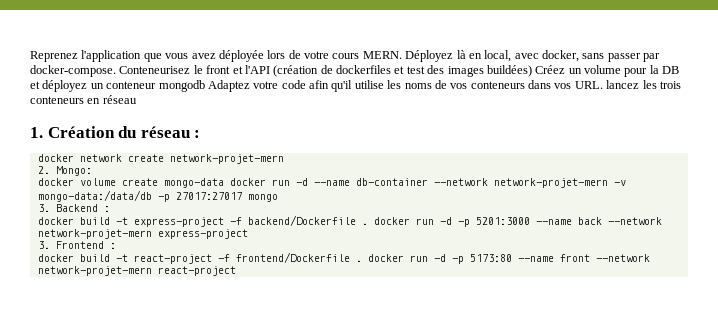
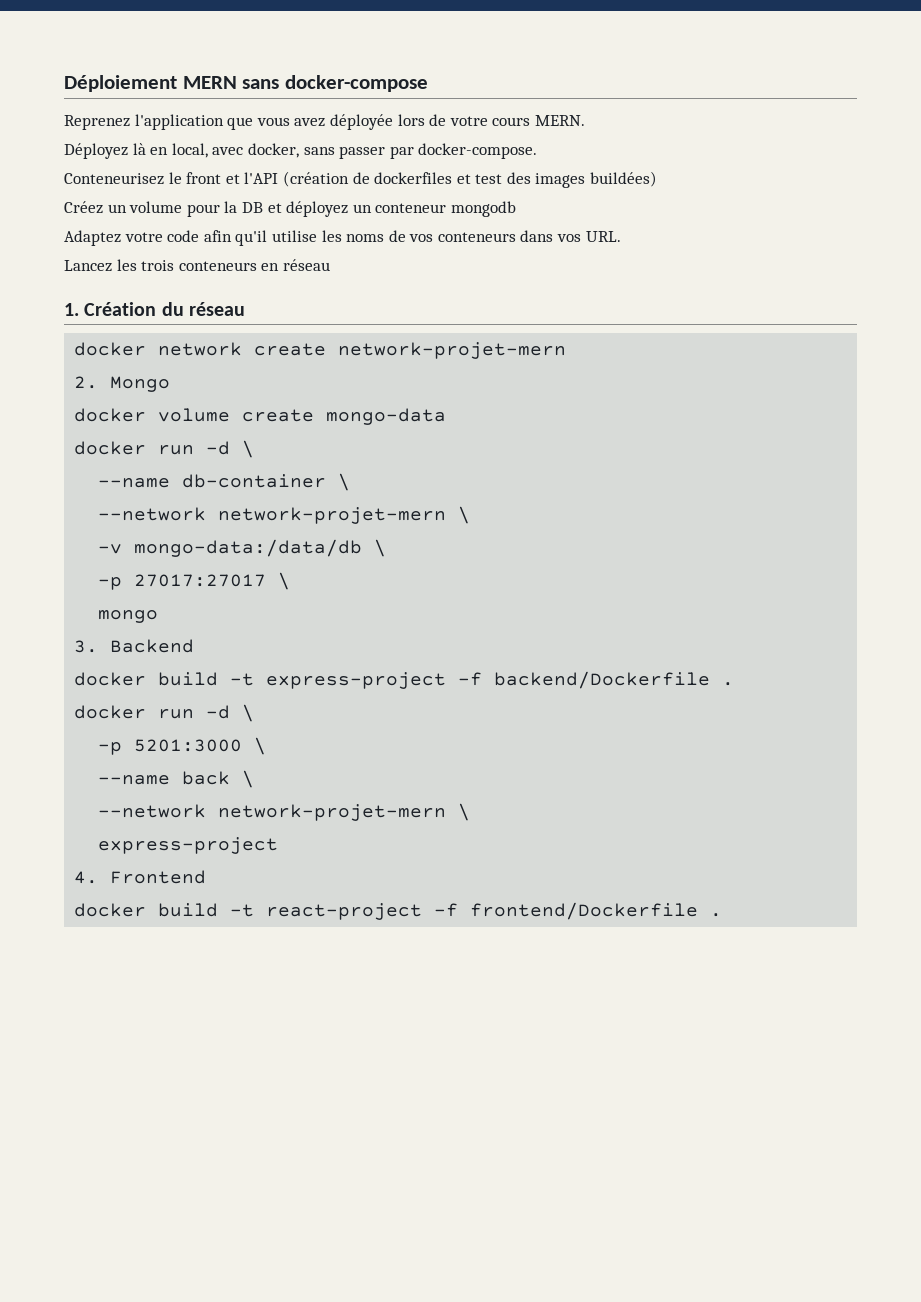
+ Déploiement MERN sans docker-compose
- Reprenez l'application que vous avez déployée lors de votre cours MERN. Déployez là en local, avec docker, sans passer par docker-compose. Conteneurisez le front et l'API (création de dockerfiles et test des images buildées) Créez un volume pour la DB et déployez un conteneur mongodb Adaptez votre code afin qu'il utilise les noms de vos conteneurs dans vos URL. lancez les trois conteneurs en réseau
+ Reprenez l'application que vous avez déployée lors de votre cours MERN.
+ Déployez là en local, avec docker, sans passer par docker-compose.
+ Conteneurisez le front et l'API (création de dockerfiles et test des images buildées)
+ Créez un volume pour la DB et déployez un conteneur mongodb
+ Adaptez votre code afin qu'il utilise les noms de vos conteneurs dans vos URL.
+ Lancez les trois conteneurs en réseau
- 1. Création du réseau :
+ 1. Création du réseau
- 2. Mongo:
+ 2. Mongo
- docker volume create mongo-data docker run -d --name db-container --network network-projet-mern -v mongo-data:/data/db -p 27017:27017 mongo
+ docker volume create mongo-data
+ docker run -d \
+ --name db-container \
+ --network network-projet-mern \
+ -v mongo-data:/data/db \
+ -p 27017:27017 \
+ mongo
- 3. Backend :
+ 3. Backend
- docker build -t express-project -f backend/Dockerfile . docker run -d -p 5201:3000 --name back --network network-projet-mern express-project
+ docker build -t express-project -f backend/Dockerfile .
+ docker run -d \
+ -p 5201:3000 \
+ --name back \
+ --network network-projet-mern \
+ express-project
- 3. Frontend :
+ 4. Frontend
- docker build -t react-project -f frontend/Dockerfile . docker run -d -p 5173:80 --name front --network network-projet-mern react-project
+ docker build -t react-project -f frontend/Dockerfile .

